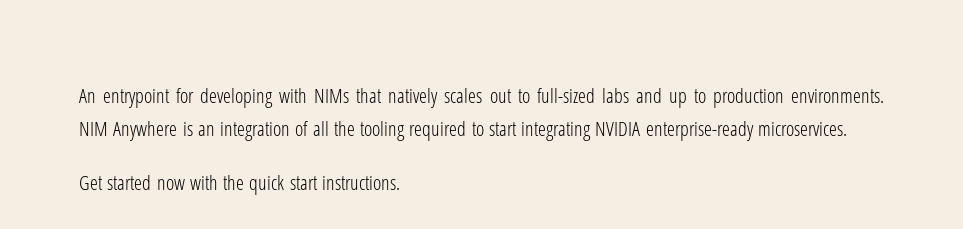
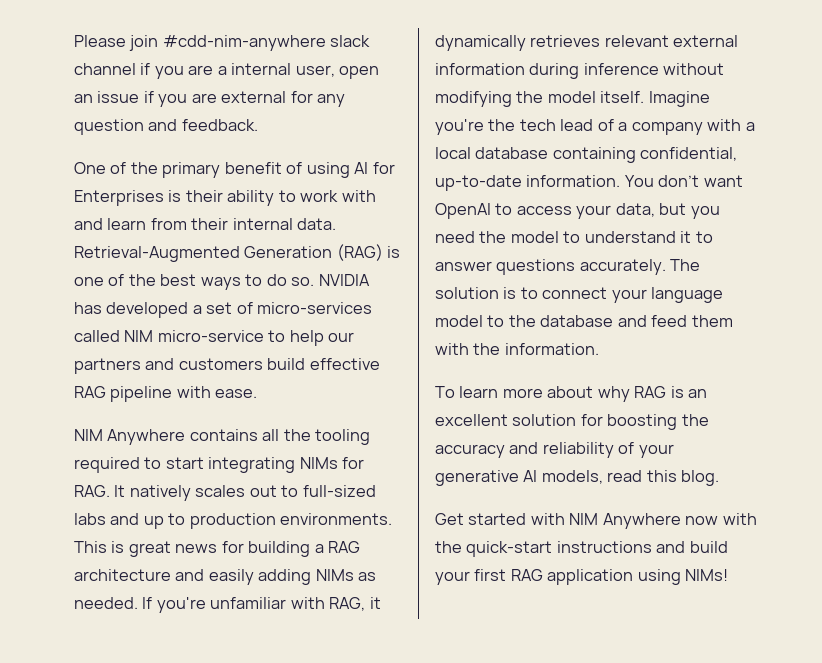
- An entrypoint for developing with NIMs that natively scales out to full-sized labs and up to production environments.
+ Please join #cdd-nim-anywhere slack channel if you are a internal user, open an issue if you are external for any question and feedback.
+ One of the primary benefit of using AI for Enterprises is their ability to work with and learn from their internal data. Retrieval-Augmented Generation (RAG) is one of the best ways to do so. NVIDIA has developed a set of micro-services called NIM micro-service to help our partners and customers build effective RAG pipeline with ease.
+ NIM Anywhere contains all the tooling required to start integrating NIMs for RAG. It natively scales out to full-sized labs and up to production environments.
- NIM Anywhere is an integration of all the tooling required to start integrating NVIDIA enterprise-ready microservices.
- Get started now with the quick start instructions.
+ This is great news for building a RAG architecture and easily adding NIMs as needed. If you're unfamiliar with RAG, it dynamically retrieves relevant external information during inference without modifying the model itself. Imagine you're the tech lead of a company with a local database containing confidential, up-to-date information. You don’t want OpenAI to access your data, but you need the model to understand it to answer questions accurately. The solution is to connect your language model to the database and feed them with the information.
+ To learn more about why RAG is an excellent solution for boosting the accuracy and reliability of your generative AI models, read this blog.
+ Get started with NIM Anywhere now with the quick-start instructions and build your first RAG application using NIMs!

